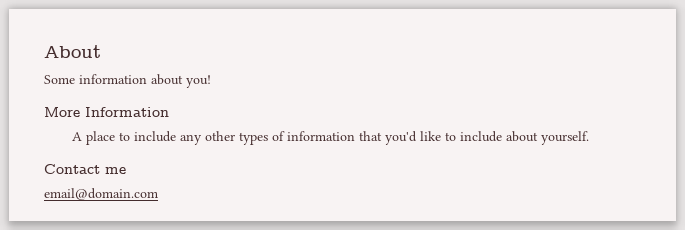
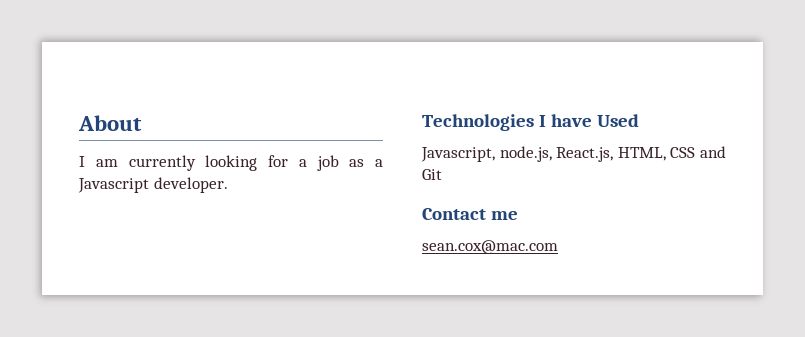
- Some information about you!
- More Information
- A place to include any other types of information that you'd like to include about yourself.
+ I am currently looking for a job as a Javascript developer.
+ Technologies I have Used
+ Javascript, node.js, React.js, HTML, CSS and Git
- email@domain.com
+ sean.cox@mac.com

